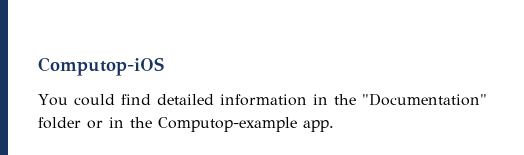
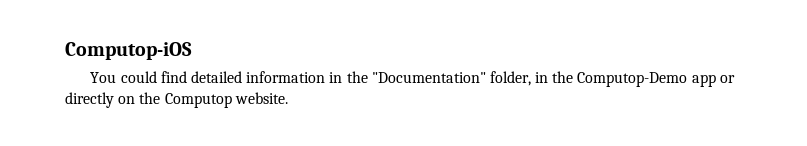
- You could find detailed information in the "Documentation" folder or in the Computop-example app.
+ You could find detailed information in the "Documentation" folder, in the Computop-Demo app or directly on the Computop website.

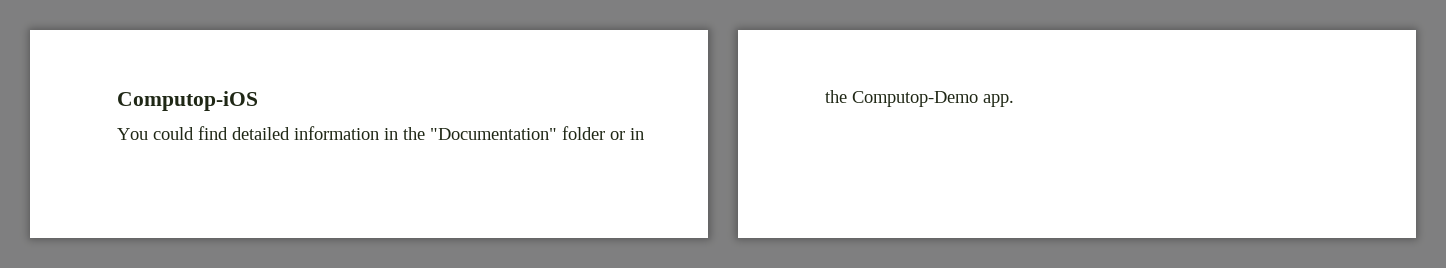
- You could find detailed information in the "Documentation" folder, in the Computop-Demo app or directly on the Computop website.
+ You could find detailed information in the "Documentation" folder or in the Computop-Demo app.

